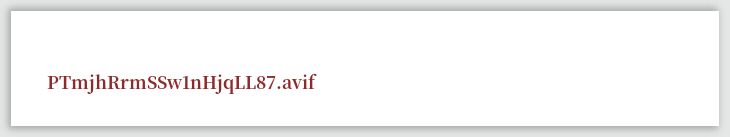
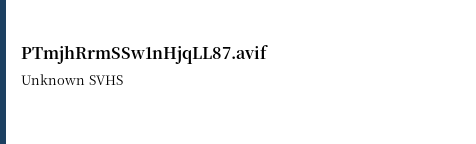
+ Unknown SVHS

